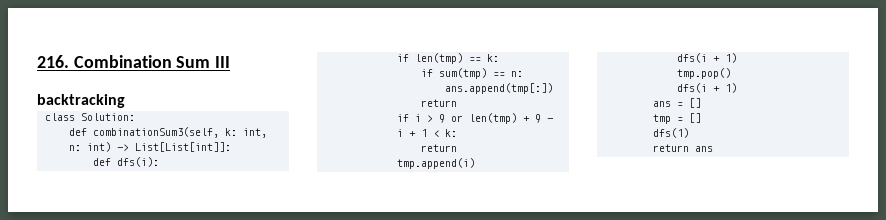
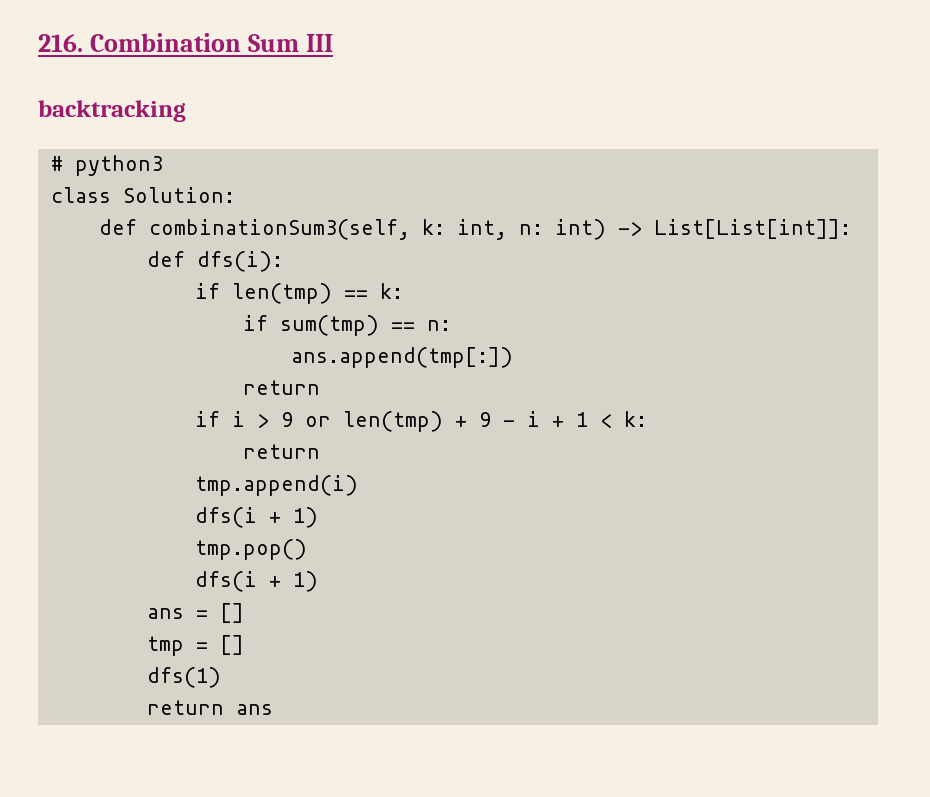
+ # python3

